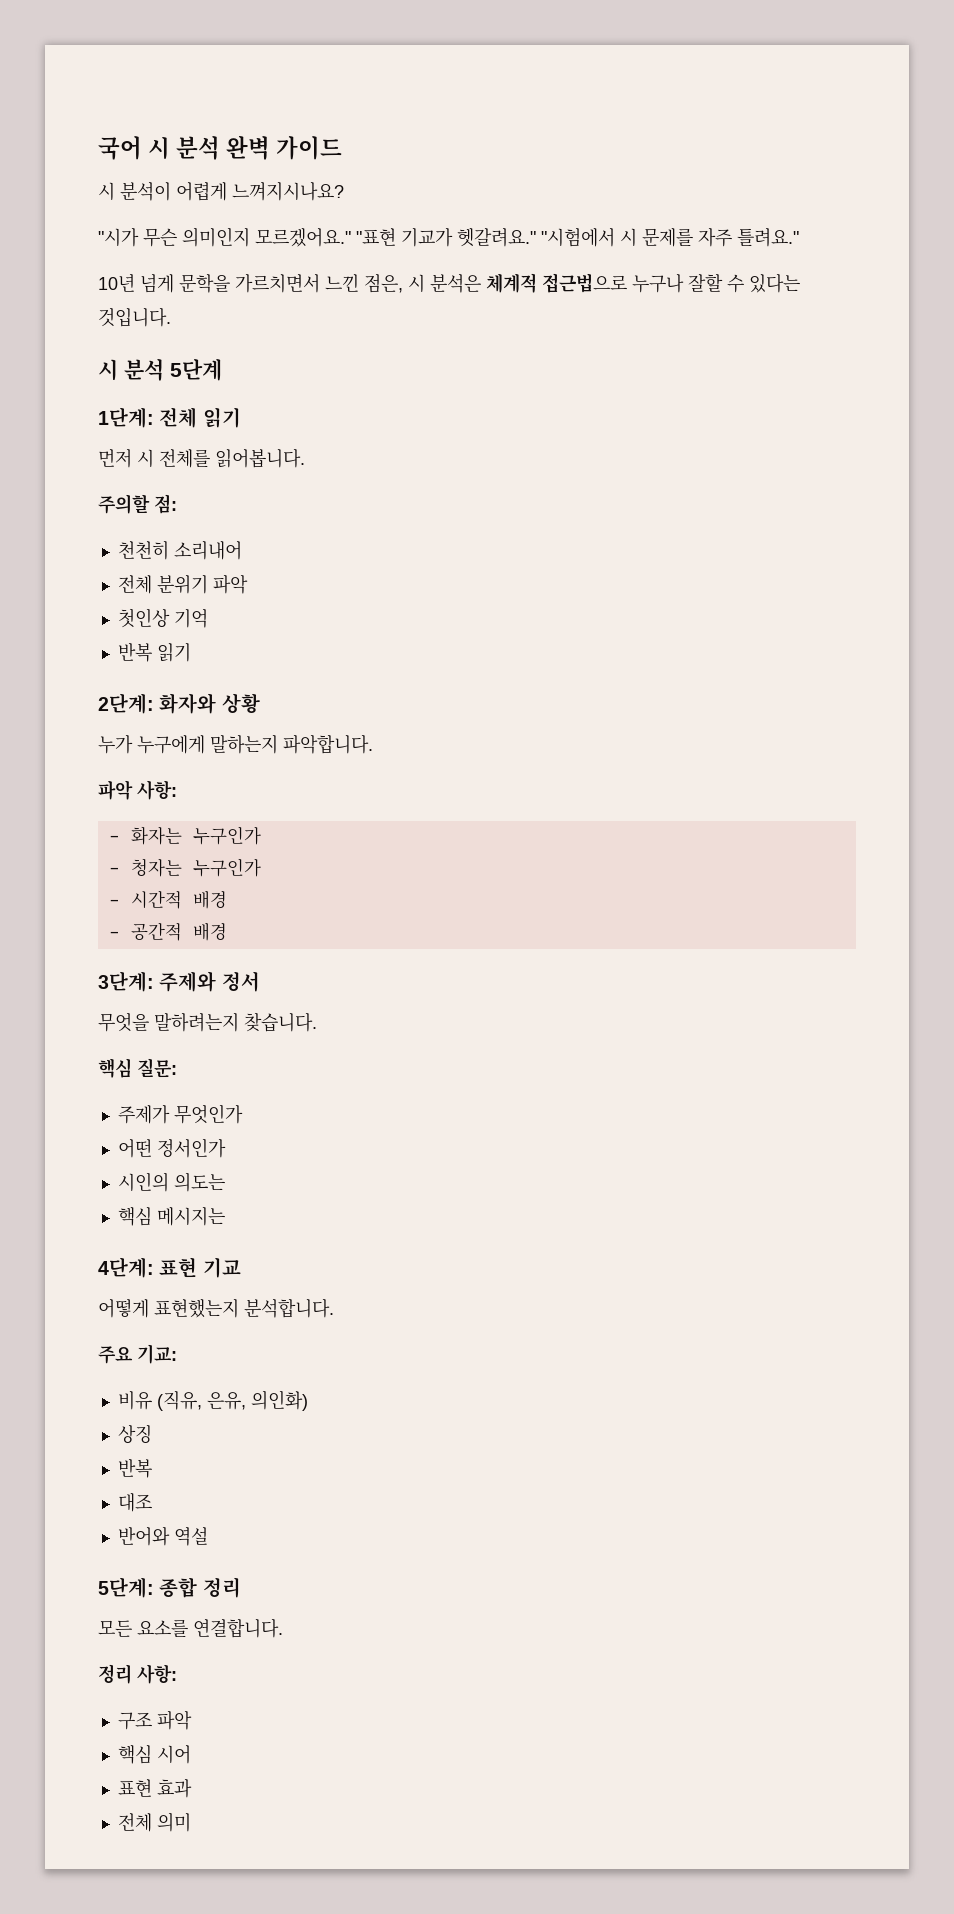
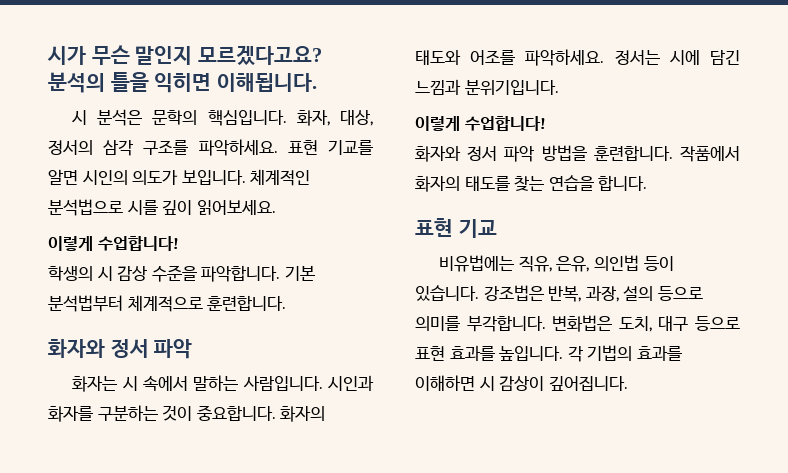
- 국어 시 분석 완벽 가이드
- 시 분석이 어렵게 느껴지시나요?
- "시가 무슨 의미인지 모르겠어요." "표현 기교가 헷갈려요." "시험에서 시 문제를 자주 틀려요."
- 10년 넘게 문학을 가르치면서 느낀 점은, 시 분석은 체계적 접근법으로 누구나 잘할 수 있다는 것입니다.
- 시 분석 5단계
- 1단계: 전체 읽기
- 먼저 시 전체를 읽어봅니다.
- 주의할 점:
- 천천히 소리내어
- 전체 분위기 파악
- 첫인상 기억
- 반복 읽기
- 2단계: 화자와 상황
- 누가 누구에게 말하는지 파악합니다.
- 파악 사항:
- - 화자는 누구인가
- - 청자는 누구인가
- - 시간적 배경
- - 공간적 배경
- 3단계: 주제와 정서
- 무엇을 말하려는지 찾습니다.
- 핵심 질문:
- 주제가 무엇인가
- 어떤 정서인가
- 시인의 의도는
- 핵심 메시지는
- 4단계: 표현 기교
- 어떻게 표현했는지 분석합니다.
- 주요 기교:
- 비유 (직유, 은유, 의인화)
- 상징
- 반복
- 대조
- 반어와 역설
- 5단계: 종합 정리
- 모든 요소를 연결합니다.
- 정리 사항:
- 구조 파악
- 핵심 시어
- 표현 효과
- 전체 의미
+ 시가 무슨 말인지 모르겠다고요? 분석의 틀을 익히면 이해됩니다.
+ 시 분석은 문학의 핵심입니다. 화자, 대상, 정서의 삼각 구조를 파악하세요. 표현 기교를 알면 시인의 의도가 보입니다. 체계적인 분석법으로 시를 깊이 읽어보세요.
+ 이렇게 수업합니다!
+ 학생의 시 감상 수준을 파악합니다. 기본 분석법부터 체계적으로 훈련합니다.
+ 화자와 정서 파악
+ 화자는 시 속에서 말하는 사람입니다. 시인과 화자를 구분하는 것이 중요합니다. 화자의 태도와 어조를 파악하세요. 정서는 시에 담긴 느낌과 분위기입니다.
+ 이렇게 수업합니다!
+ 화자와 정서 파악 방법을 훈련합니다. 작품에서 화자의 태도를 찾는 연습을 합니다.
+ 표현 기교
+ 비유법에는 직유, 은유, 의인법 등이 있습니다. 강조법은 반복, 과장, 설의 등으로 의미를 부각합니다. 변화법은 도치, 대구 등으로 표현 효과를 높입니다. 각 기법의 효과를 이해하면 시 감상이 깊어집니다.

